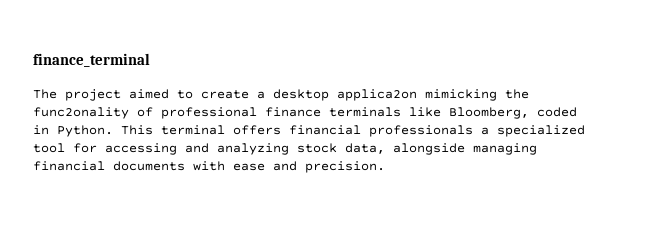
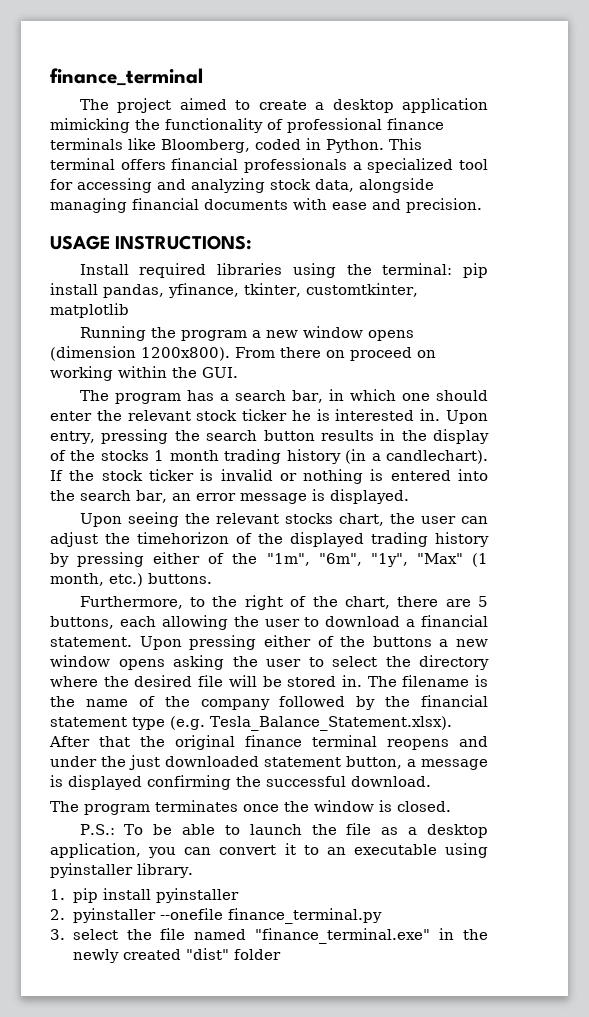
- The project aimed to create a desktop applica2on mimicking the func2onality of professional finance terminals like Bloomberg, coded in Python.
+ The project aimed to create a desktop application mimicking the functionality of professional finance terminals like Bloomberg, coded in Python.
+ USAGE INSTRUCTIONS:
+ Install required libraries using the terminal: pip install pandas, yfinance, tkinter, customtkinter, matplotlib
+ Running the program a new window opens (dimension 1200x800). From there on proceed on working within the GUI.
+ The program has a search bar, in which one should enter the relevant stock ticker he is interested in. Upon entry, pressing the search button results in the display of the stocks 1 month trading history (in a candlechart). If the stock ticker is invalid or nothing is entered into the search bar, an error message is displayed.
+ Upon seeing the relevant stocks chart, the user can adjust the timehorizon of the displayed trading history by pressing either of the "1m", "6m", "1y", "Max" (1 month, etc.) buttons.
+ Furthermore, to the right of the chart, there are 5 buttons, each allowing the user to download a financial statement. Upon pressing either of the buttons a new window opens asking the user to select the directory where the desired file will be stored in. The filename is the name of the company followed by the financial statement type (e.g. Tesla_Balance_Statement.xlsx). After that the original finance terminal reopens and under the just downloaded statement button, a message is displayed confirming the successful download.
+ The program terminates once the window is closed.
+ P.S.: To be able to launch the file as a desktop application, you can convert it to an executable using pyinstaller library.
+ 1. pip install pyinstaller
+ 2. pyinstaller --onefile finance_terminal.py
+ 3. select the file named "finance_terminal.exe" in the newly created "dist" folder

